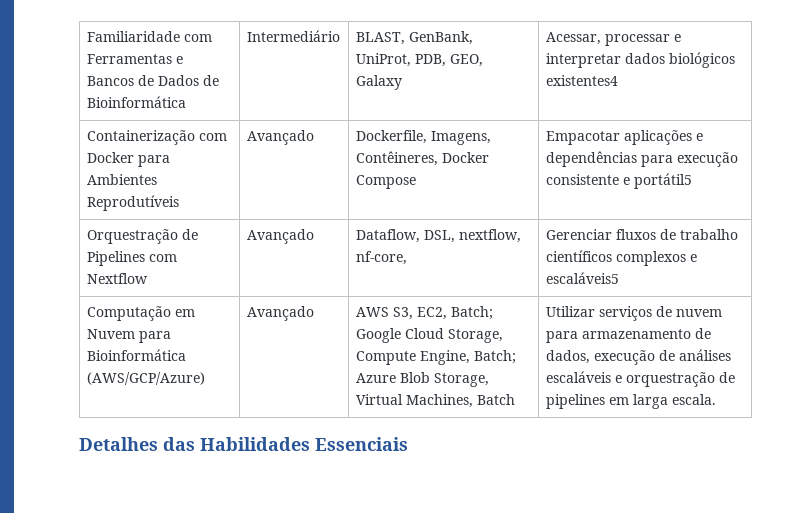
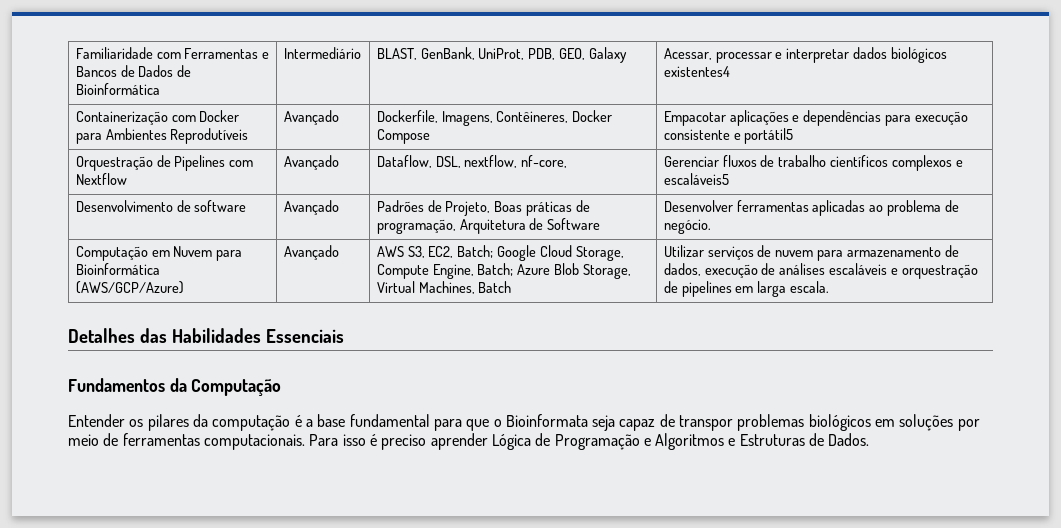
+ Desenvolvimento de software | Avançado | Padrões de Projeto, Boas práticas de programação, Arquitetura de Software | Desenvolver ferramentas aplicadas ao problema de negócio.
+ Fundamentos da Computação
+ Entender os pilares da computação é a base fundamental para que o Bioinformata seja capaz de transpor problemas biológicos em soluções por meio de ferramentas computacionais. Para isso é preciso aprender Lógica de Programação e Algoritmos e Estruturas de Dados.

